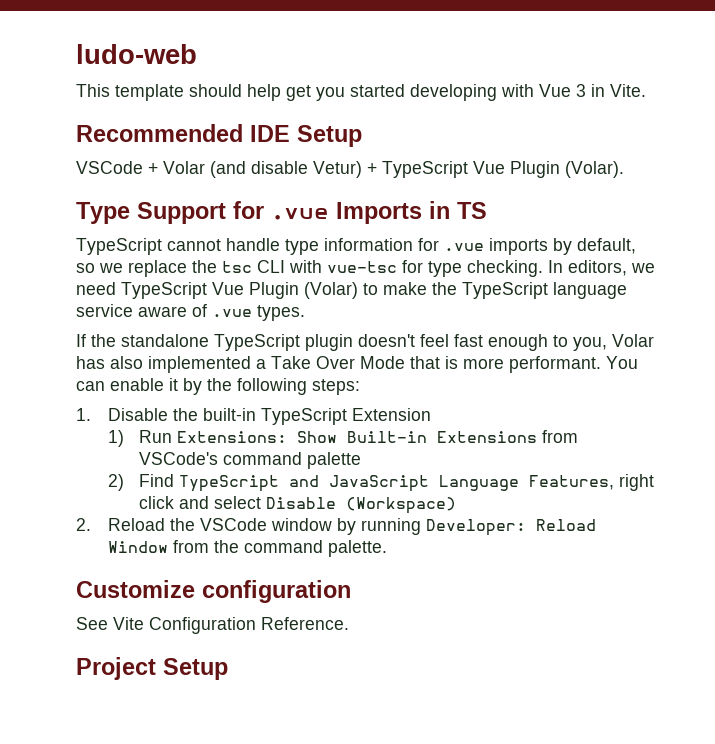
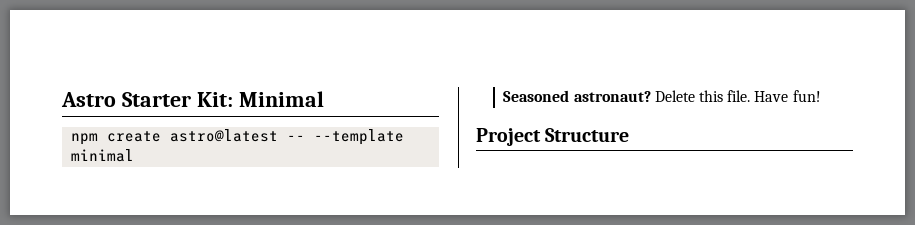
- ludo-web
- This template should help get you started developing with Vue 3 in Vite.
- Recommended IDE Setup
- VSCode + Volar (and disable Vetur) + TypeScript Vue Plugin (Volar).
- Type Support for .vue Imports in TS
- TypeScript cannot handle type information for .vue imports by default, so we replace the tsc CLI with vue-tsc for type checking. In editors, we need TypeScript Vue Plugin (Volar) to make the TypeScript language service aware of .vue types.
- If the standalone TypeScript plugin doesn't feel fast enough to you, Volar has also implemented a Take Over Mode that is more performant. You can enable it by the following steps:
- 1. Disable the built-in TypeScript Extension
- 1) Run Extensions: Show Built-in Extensions from VSCode's command palette
- 2) Find TypeScript and JavaScript Language Features, right click and select Disable (Workspace)
- 2. Reload the VSCode window by running Developer: Reload Window from the command palette.
- Customize configuration
- See Vite Configuration Reference.
+ Astro Starter Kit: Minimal
+ npm create astro@latest -- --template minimal
+ Seasoned astronaut? Delete this file. Have fun!
- Project Setup
+ Project Structure

